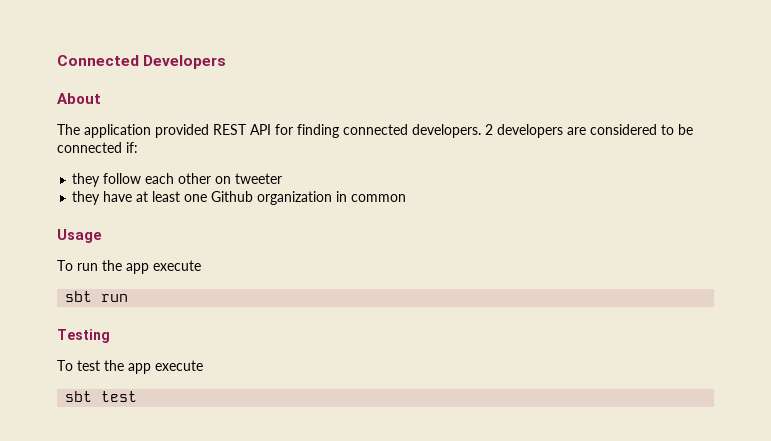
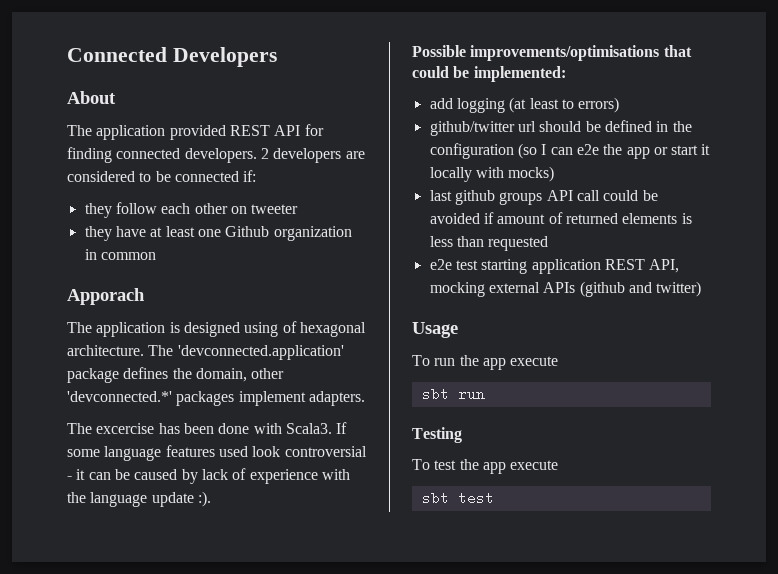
+ Apporach
+ The application is designed using of hexagonal architecture. The 'devconnected.application' package defines the domain, other 'devconnected.*' packages implement adapters.
+ The excercise has been done with Scala3. If some language features used look controversial - it can be caused by lack of experience with the language update :).
+ Possible improvements/optimisations that could be implemented:
+ add logging (at least to errors)
+ github/twitter url should be defined in the configuration (so I can e2e the app or start it locally with mocks)
+ last github groups API call could be avoided if amount of returned elements is less than requested
+ e2e test starting application REST API, mocking external APIs (github and twitter)

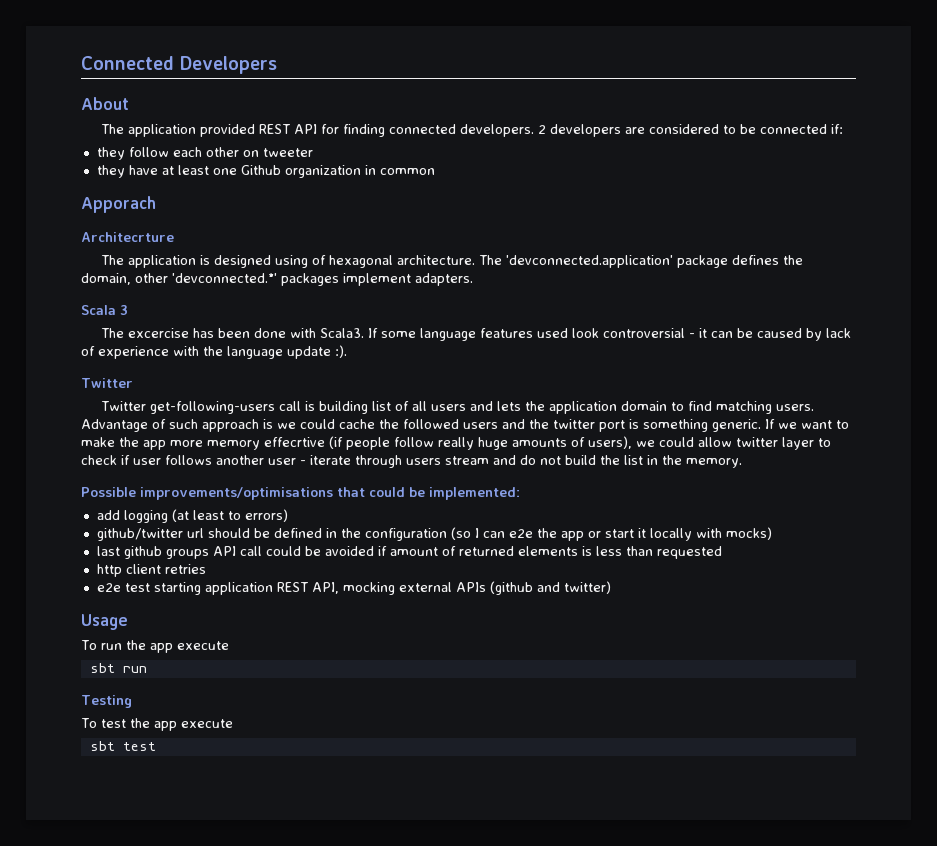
+ Architecrture
+ Scala 3
  If some language features used look controversial - it can be caused by lack of experience with the language update :).
+ Twitter
+ Twitter get-following-users call is building list of all users and lets the application domain to find matching users. Advantage of such approach is we could cache the followed users and the twitter port is something generic. If we want to make the app more memory effecrtive (if people follow really huge amounts of users), we could allow twitter layer to check if user follows another user - iterate through users stream and do not build the list in the memory.
+ http client retries

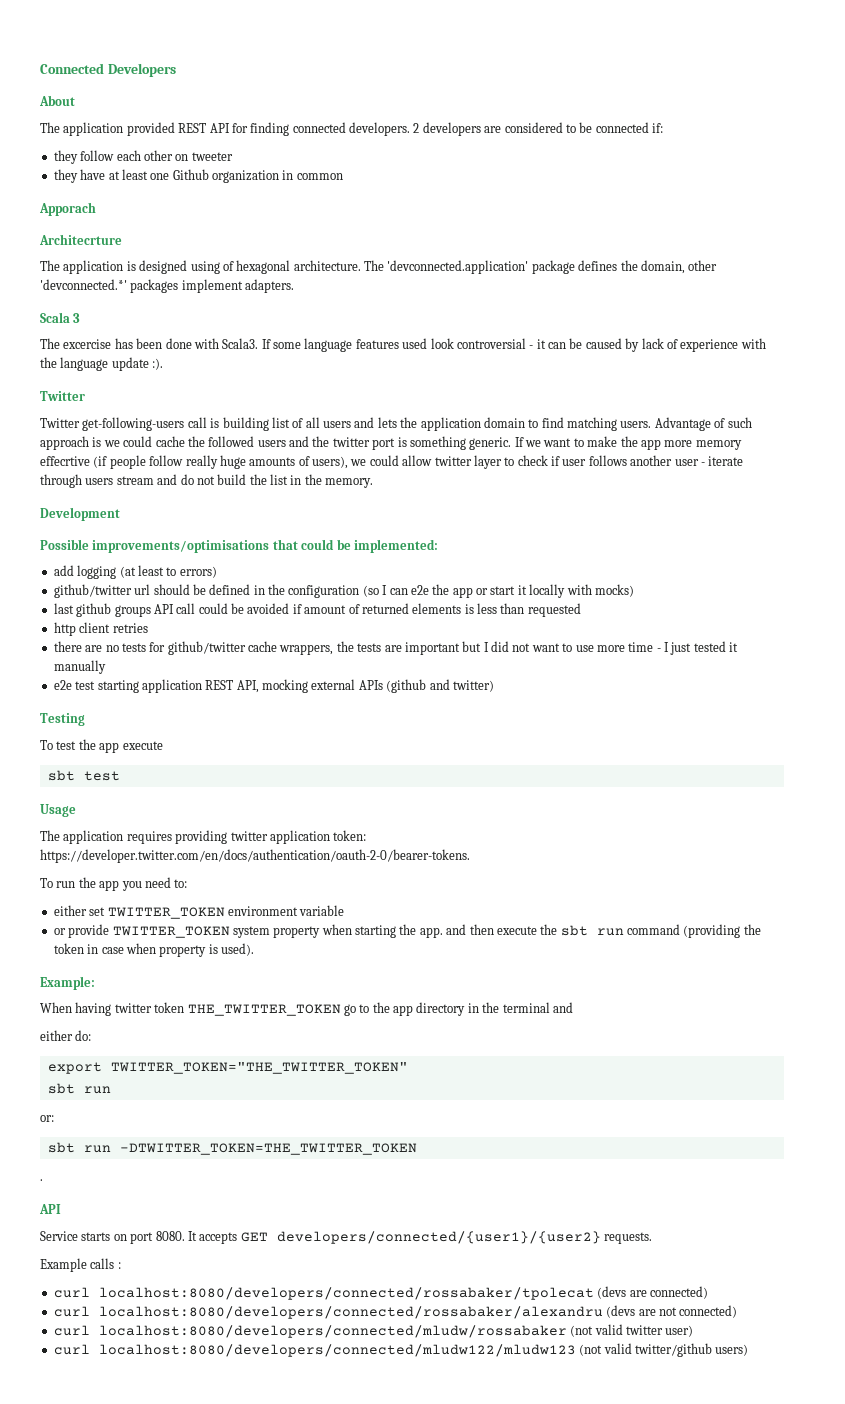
+ Development
+ there are no tests for github/twitter cache wrappers, the tests are important but I did not want to use more time - I just tested it manually
- Usage
- To run the app execute
- sbt run
+ Usage
+ The application requires providing twitter application token: https://developer.twitter.com/en/docs/authentication/oauth-2-0/bearer-tokens.
+ To run the app you need to:
+ either set TWITTER_TOKEN environment variable
+ or provide TWITTER_TOKEN system property when starting the app. and then execute the sbt run command (providing the token in case when property is used).
+ Example:
+ When having twitter token THE_TWITTER_TOKEN go to the app directory in the terminal and
+ either do:
+ export TWITTER_TOKEN="THE_TWITTER_TOKEN"
+ sbt run
+ or:
+ sbt run -DTWITTER_TOKEN=THE_TWITTER_TOKEN
+ .
+ API
+ Service starts on port 8080. It accepts GET developers/connected/{user1}/{user2} requests.
+ Example calls :
+ curl localhost:8080/developers/connected/rossabaker/tpolecat (devs are connected)
+ curl localhost:8080/developers/connected/rossabaker/alexandru (devs are not connected)
+ curl localhost:8080/developers/connected/mludw/rossabaker (not valid twitter user)
+ curl localhost:8080/developers/connected/mludw122/mludw123 (not valid twitter/github users)

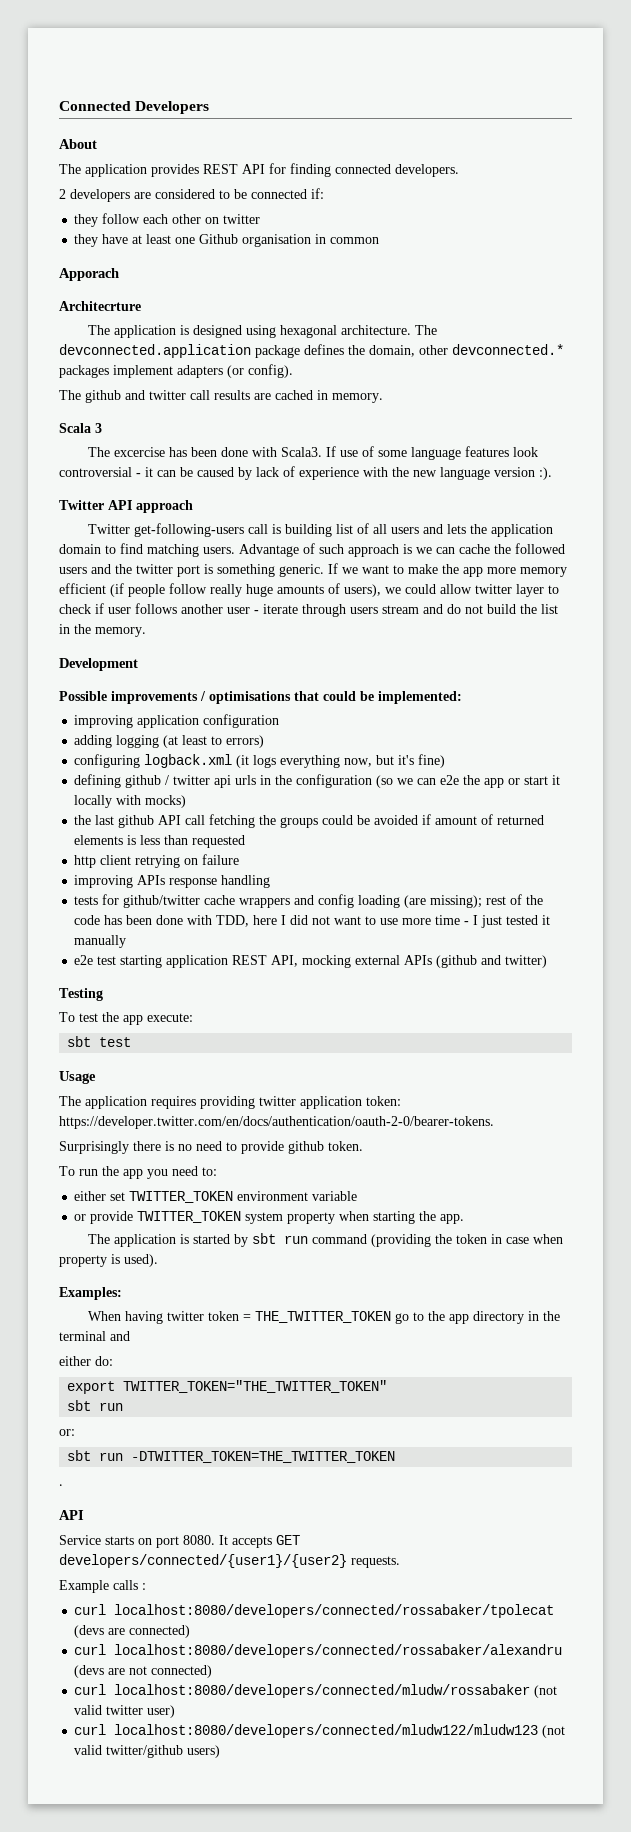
- The application provided REST API for finding connected developers. 2 developers are considered to be connected if:
+ The application provides REST API for finding connected developers.
+ 2 developers are considered to be connected if:
- they follow each other on tweeter
+ they follow each other on twitter
- they have at least one Github organization in common
+ they have at least one Github organisation in common
- The application is designed using of hexagonal architecture.
+ The application is designed using hexagonal architecture.
- The 'devconnected.application' package defines the domain, other 'devconnected.*' packages implement adapters.
+ The devconnected.application package defines the domain, other devconnected.* packages implement adapters (or config).
+ The github and twitter call results are cached in memory.
- If some language features used look controversial - it can be caused by lack of experience with the language update :).
- Twitter
+ If use of some language features look controversial - it can be caused by lack of experience with the new language version :).
+ Twitter API approach
- Advantage of such approach is we could cache the followed users and the twitter port is something generic.
+ Advantage of such approach is we can cache the followed users and the twitter port is something generic.
- If we want to make the app more memory effecrtive (if people follow really huge amounts of users), we could allow twitter layer to check if user follows another user - iterate through users stream and do not build the list in the memory.
+ If we want to make the app more memory efficient (if people follow really huge amounts of users), we could allow twitter layer to check if user follows another user - iterate through users stream and do not build the list in the memory.
- Possible improvements/optimisations that could be implemented:
+ Possible improvements / optimisations that could be implemented:
- add logging (at least to errors)
+ improving application configuration
+ adding logging (at least to errors)
- github/twitter url should be defined in the configuration (so I can e2e the app or start it locally with mocks)
+ configuring logback.xml (it logs everything now, but it's fine)
+ defining github / twitter api urls in the configuration (so we can e2e the app or start it locally with mocks)
- last github groups API call could be avoided if amount of returned elements is less than requested
+ the last github API call fetching the groups could be avoided if amount of returned elements is less than requested
- http client retries
- there are no tests for github/twitter cache wrappers, the tests are important but I did not want to use more time - I just tested it manually
+ http client retrying on failure
+ improving APIs response handling
+ tests for github/twitter cache wrappers and config loading (are missing); rest of the code has been done with TDD, here I did not want to use more time - I just tested it manually
- To test the app execute
+ To test the app execute:
+ Surprisingly there is no need to provide github token.
- or provide TWITTER_TOKEN system property when starting the app. and then execute the sbt run command (providing the token in case when property is used).
+ or provide TWITTER_TOKEN system property when starting the app.
+ The application is started by sbt run command (providing the token in case when property is used).
- Example:
+ Examples:
- When having twitter token THE_TWITTER_TOKEN go to the app directory in the terminal and
+ When having twitter token = THE_TWITTER_TOKEN go to the app directory in the terminal and

